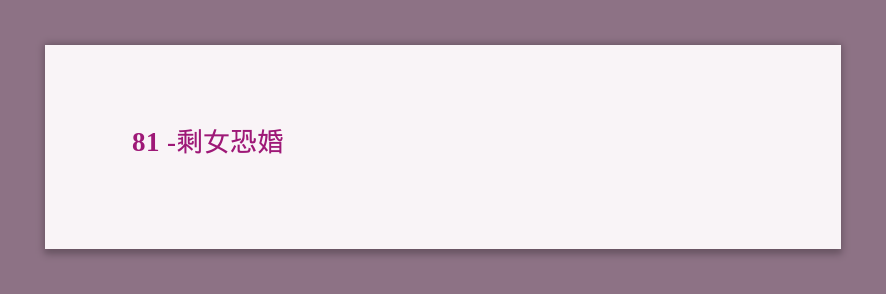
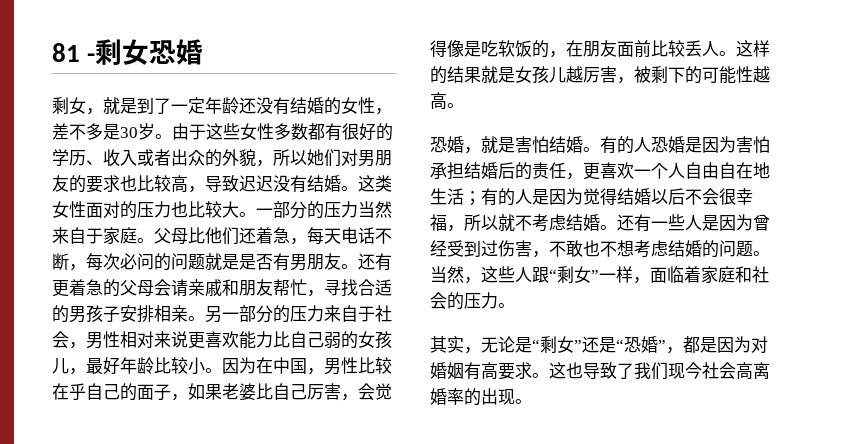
+ 剩女，就是到了一定年龄还没有结婚的女性，差不多是30岁。由于这些女性多数都有很好的学历、收入或者出众的外貌，所以她们对男朋友的要求也比较高，导致迟迟没有结婚。这类女性面对的压力也比较大。一部分的压力当然来自于家庭。父母比他们还着急，每天电话不断，每次必问的问题就是是否有男朋友。还有更着急的父母会请亲戚和朋友帮忙，寻找合适的男孩子安排相亲。另一部分的压力来自于社会，男性相对来说更喜欢能力比自己弱的女孩儿，最好年龄比较小。因为在中国，男性比较在乎自己的面子，如果老婆比自己厉害，会觉得像是吃软饭的，在朋友面前比较丢人。这样的结果就是女孩儿越厉害，被剩下的可能性越高。
+ 恐婚，就是害怕结婚。有的人恐婚是因为害怕承担结婚后的责任，更喜欢一个人自由自在地生活；有的人是因为觉得结婚以后不会很幸福，所以就不考虑结婚。还有一些人是因为曾经受到过伤害，不敢也不想考虑结婚的问题。当然，这些人跟“剩女”一样，面临着家庭和社会的压力。
+ 其实，无论是“剩女”还是“恐婚”，都是因为对婚姻有高要求。这也导致了我们现今社会高离婚率的出现。

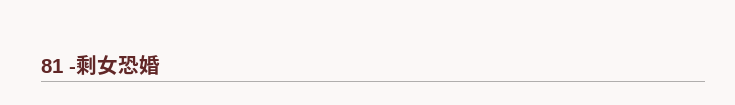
- 剩女，就是到了一定年龄还没有结婚的女性，差不多是30岁。由于这些女性多数都有很好的学历、收入或者出众的外貌，所以她们对男朋友的要求也比较高，导致迟迟没有结婚。这类女性面对的压力也比较大。一部分的压力当然来自于家庭。父母比他们还着急，每天电话不断，每次必问的问题就是是否有男朋友。还有更着急的父母会请亲戚和朋友帮忙，寻找合适的男孩子安排相亲。另一部分的压力来自于社会，男性相对来说更喜欢能力比自己弱的女孩儿，最好年龄比较小。因为在中国，男性比较在乎自己的面子，如果老婆比自己厉害，会觉得像是吃软饭的，在朋友面前比较丢人。这样的结果就是女孩儿越厉害，被剩下的可能性越高。
- 恐婚，就是害怕结婚。有的人恐婚是因为害怕承担结婚后的责任，更喜欢一个人自由自在地生活；有的人是因为觉得结婚以后不会很幸福，所以就不考虑结婚。还有一些人是因为曾经受到过伤害，不敢也不想考虑结婚的问题。当然，这些人跟“剩女”一样，面临着家庭和社会的压力。
- 其实，无论是“剩女”还是“恐婚”，都是因为对婚姻有高要求。这也导致了我们现今社会高离婚率的出现。

